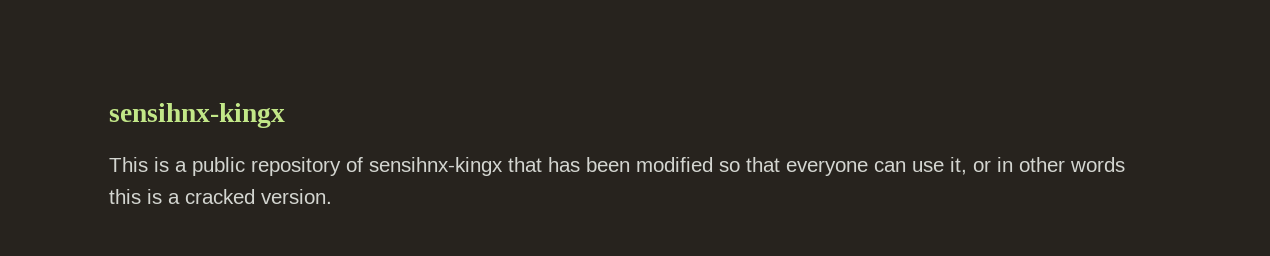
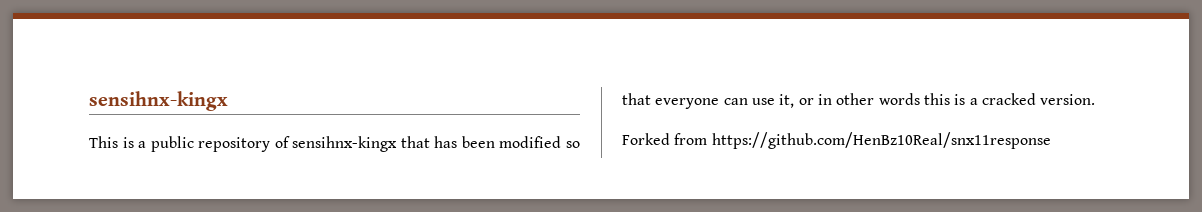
+ Forked from https://github.com/HenBz10Real/snx11response

